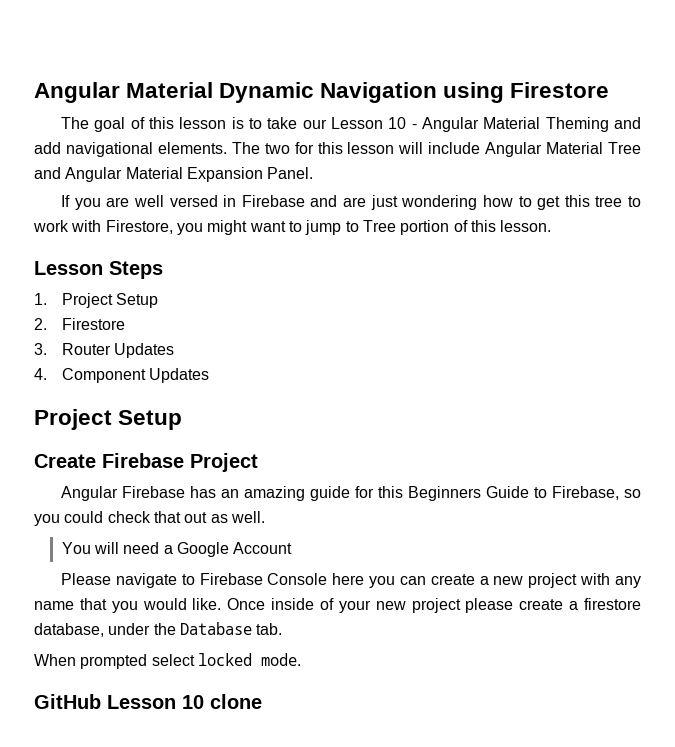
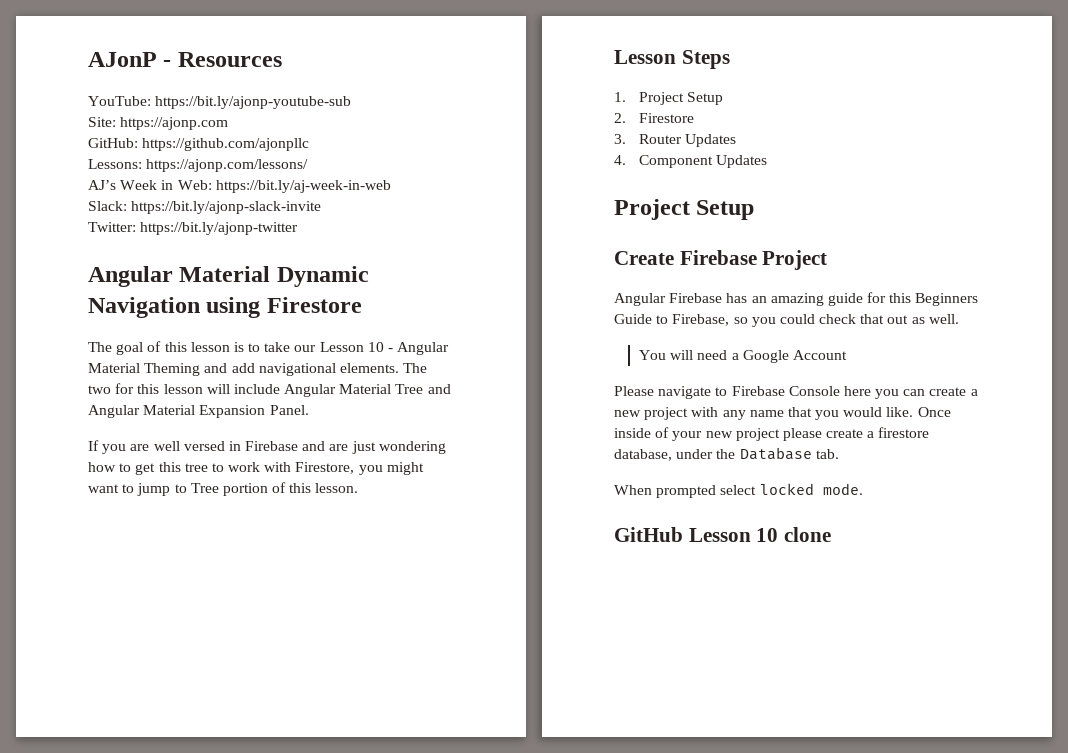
+ AJonP - Resources
+ YouTube: https://bit.ly/ajonp-youtube-sub
+ Site: https://ajonp.com
+ GitHub: https://github.com/ajonpllc
+ Lessons: https://ajonp.com/lessons/
+ AJ’s Week in Web: https://bit.ly/aj-week-in-web
+ Slack: https://bit.ly/ajonp-slack-invite
+ Twitter: https://bit.ly/ajonp-twitter

